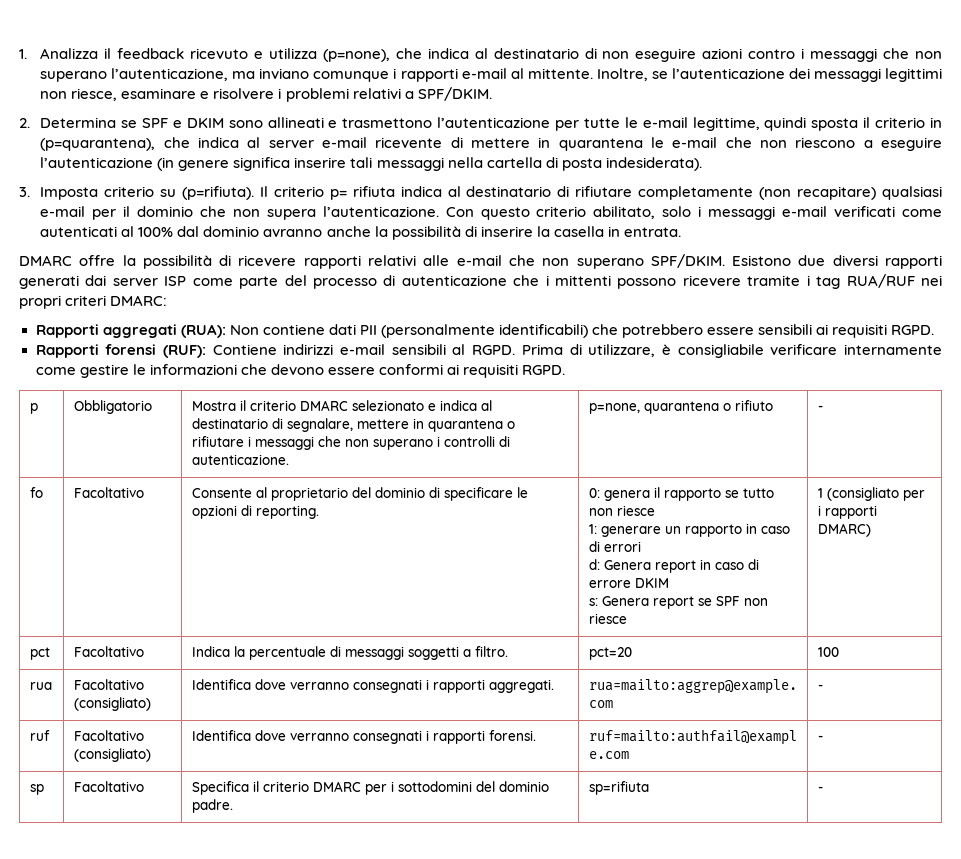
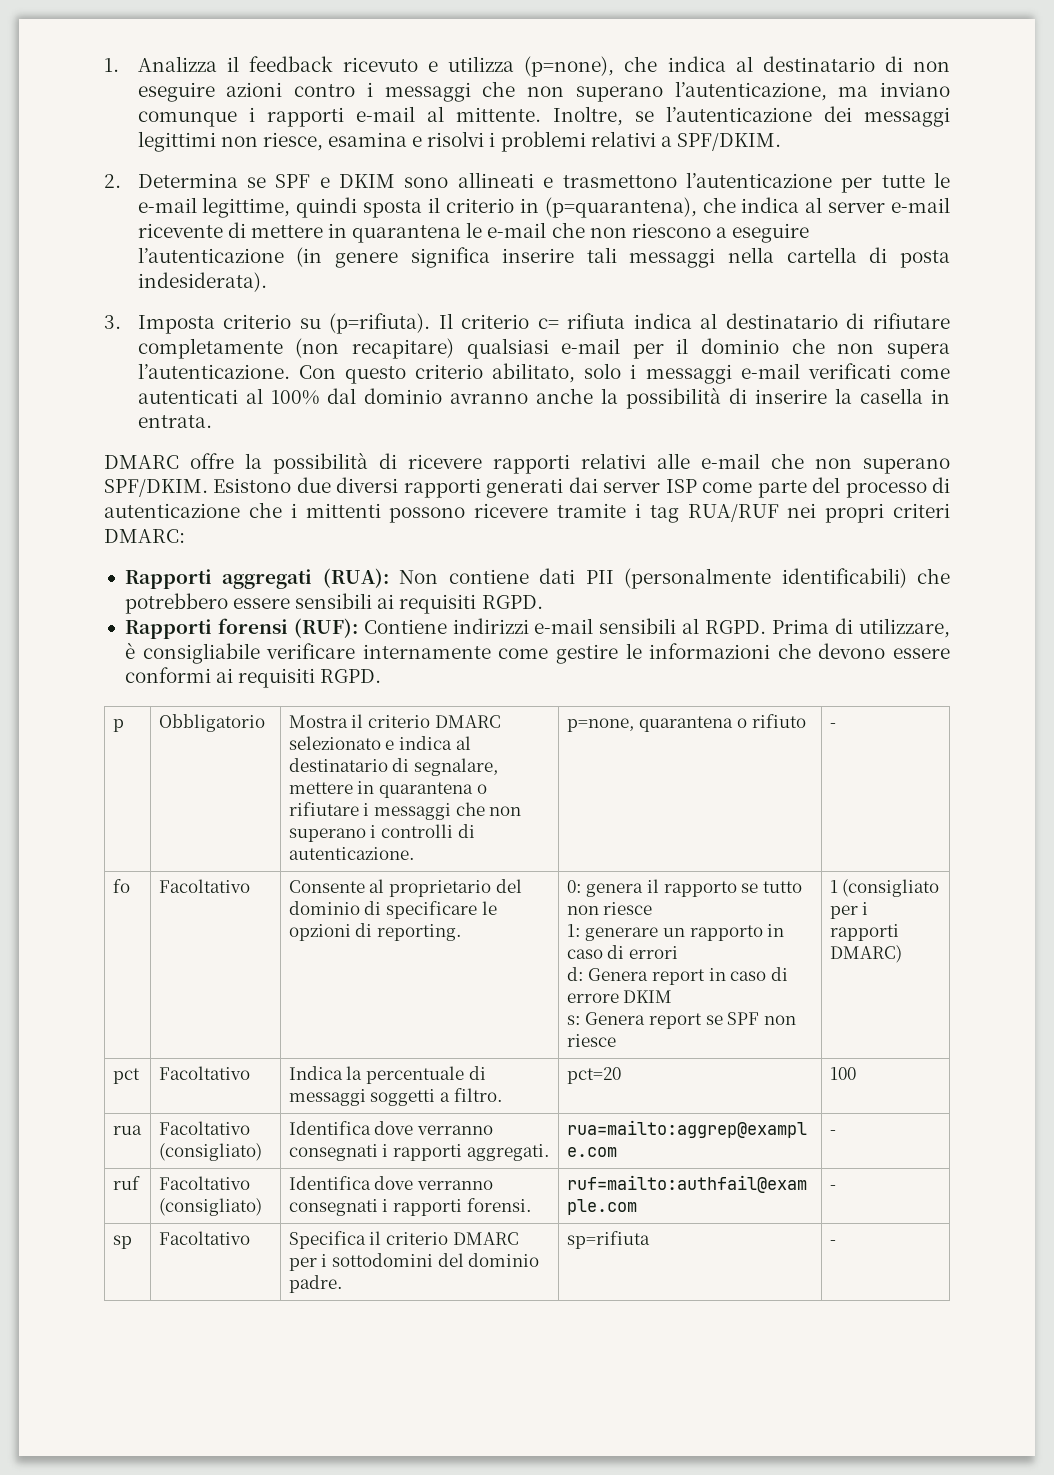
- Inoltre, se l’autenticazione dei messaggi legittimi non riesce, esaminare e risolvere i problemi relativi a SPF/DKIM.
+ Inoltre, se l’autenticazione dei messaggi legittimi non riesce, esamina e risolvi i problemi relativi a SPF/DKIM.
- Il criterio p= rifiuta indica al destinatario di rifiutare completamente (non recapitare) qualsiasi e-mail per il dominio che non supera l’autenticazione.
+ Il criterio c= rifiuta indica al destinatario di rifiutare completamente (non recapitare) qualsiasi e-mail per il dominio che non supera l’autenticazione.

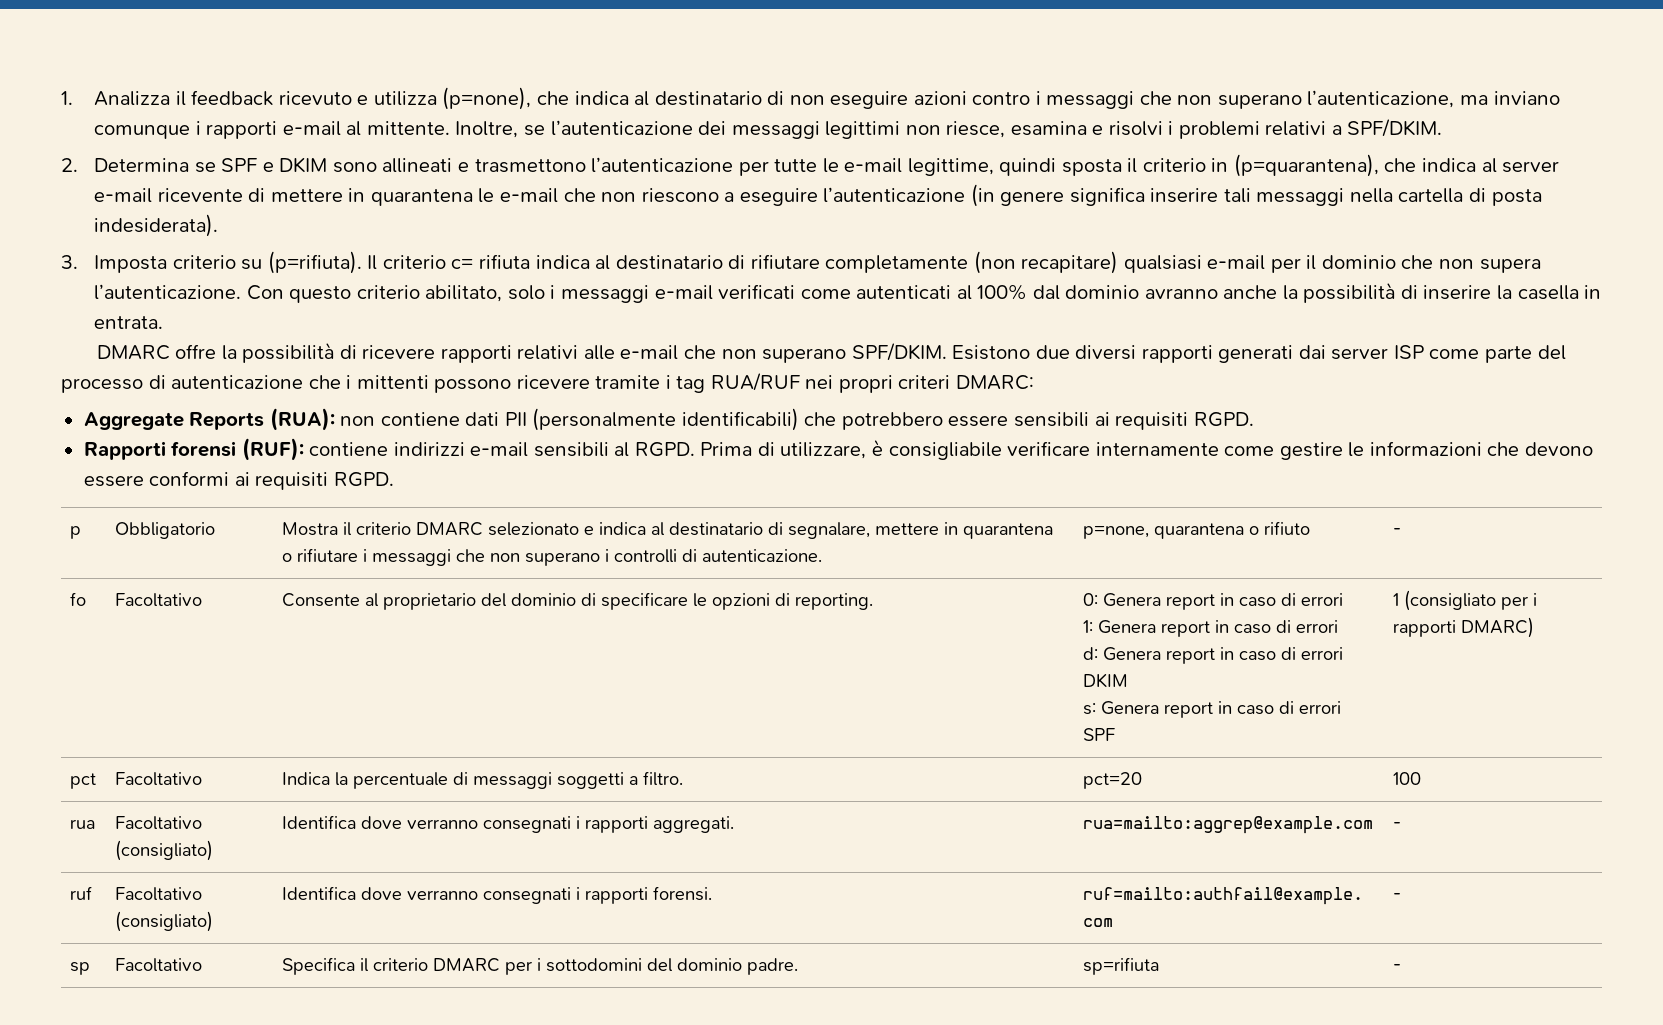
- Rapporti aggregati (RUA): Non contiene dati PII (personalmente identificabili) che potrebbero essere sensibili ai requisiti RGPD.
+ Aggregate Reports (RUA): non contiene dati PII (personalmente identificabili) che potrebbero essere sensibili ai requisiti RGPD.
- Rapporti forensi (RUF): Contiene indirizzi e-mail sensibili al RGPD.
+ Rapporti forensi (RUF): contiene indirizzi e-mail sensibili al RGPD.
- 0: genera il rapporto se tutto non riesce
- 1: generare un rapporto in caso di errori
+ 0: Genera report in caso di errori
+ 1: Genera report in caso di errori
- d: Genera report in caso di errore DKIM
+ d: Genera report in caso di errori DKIM
- s: Genera report se SPF non riesce
+ s: Genera report in caso di errori SPF

